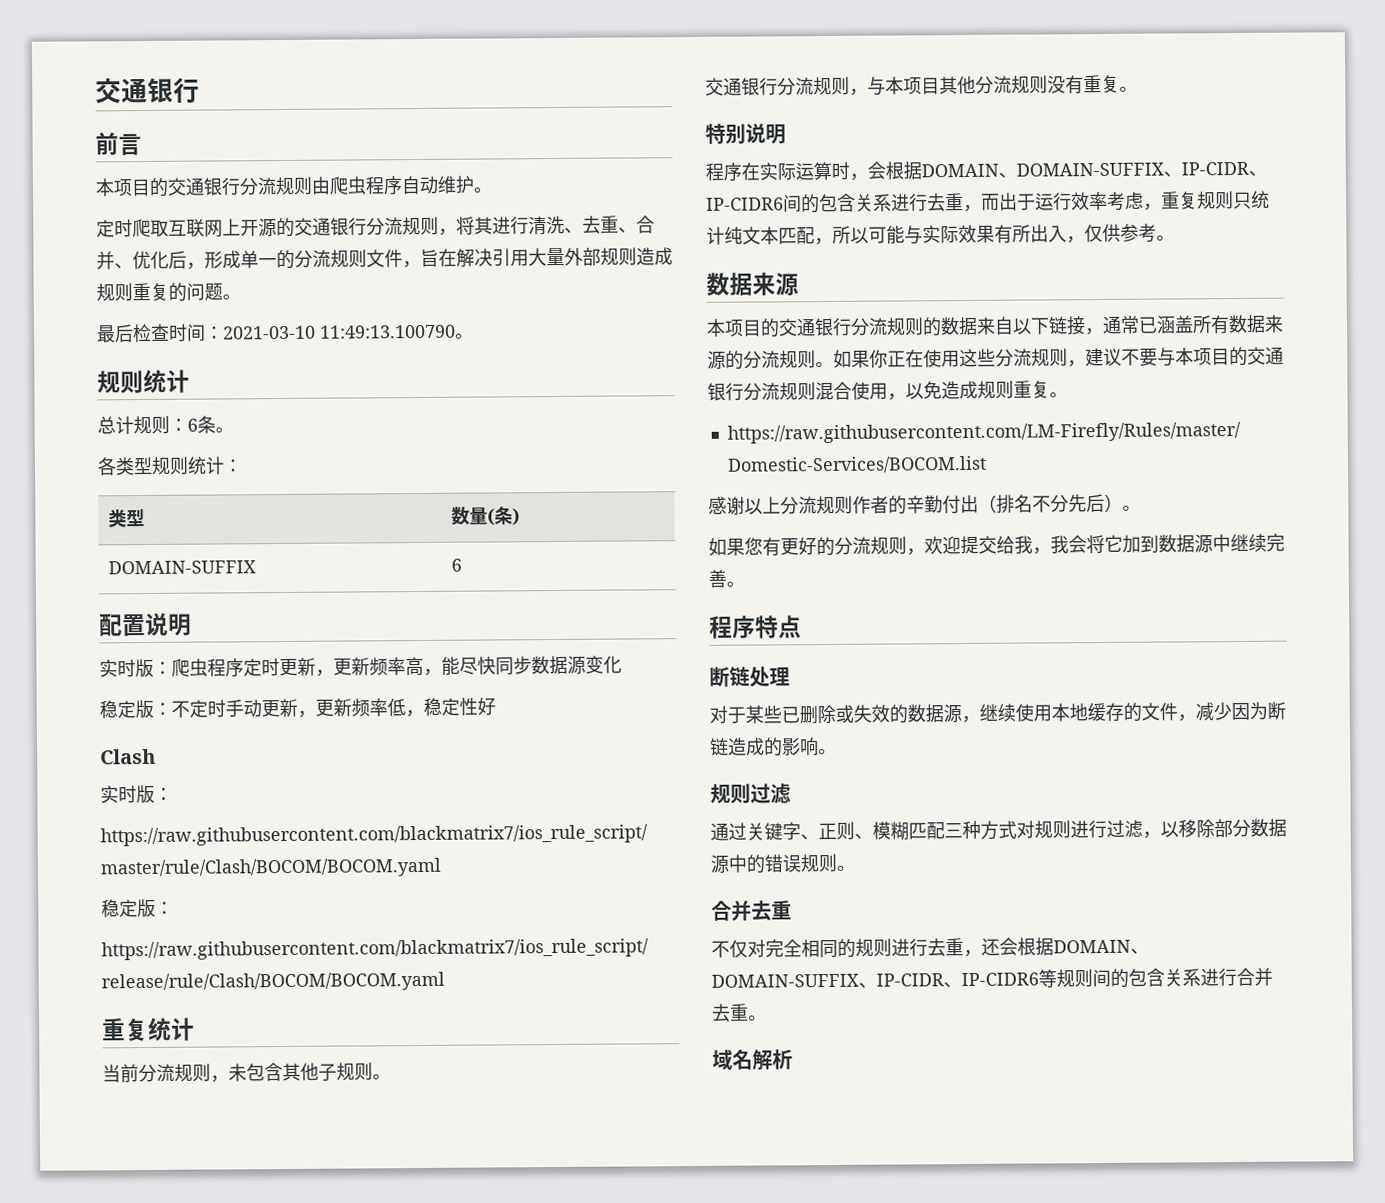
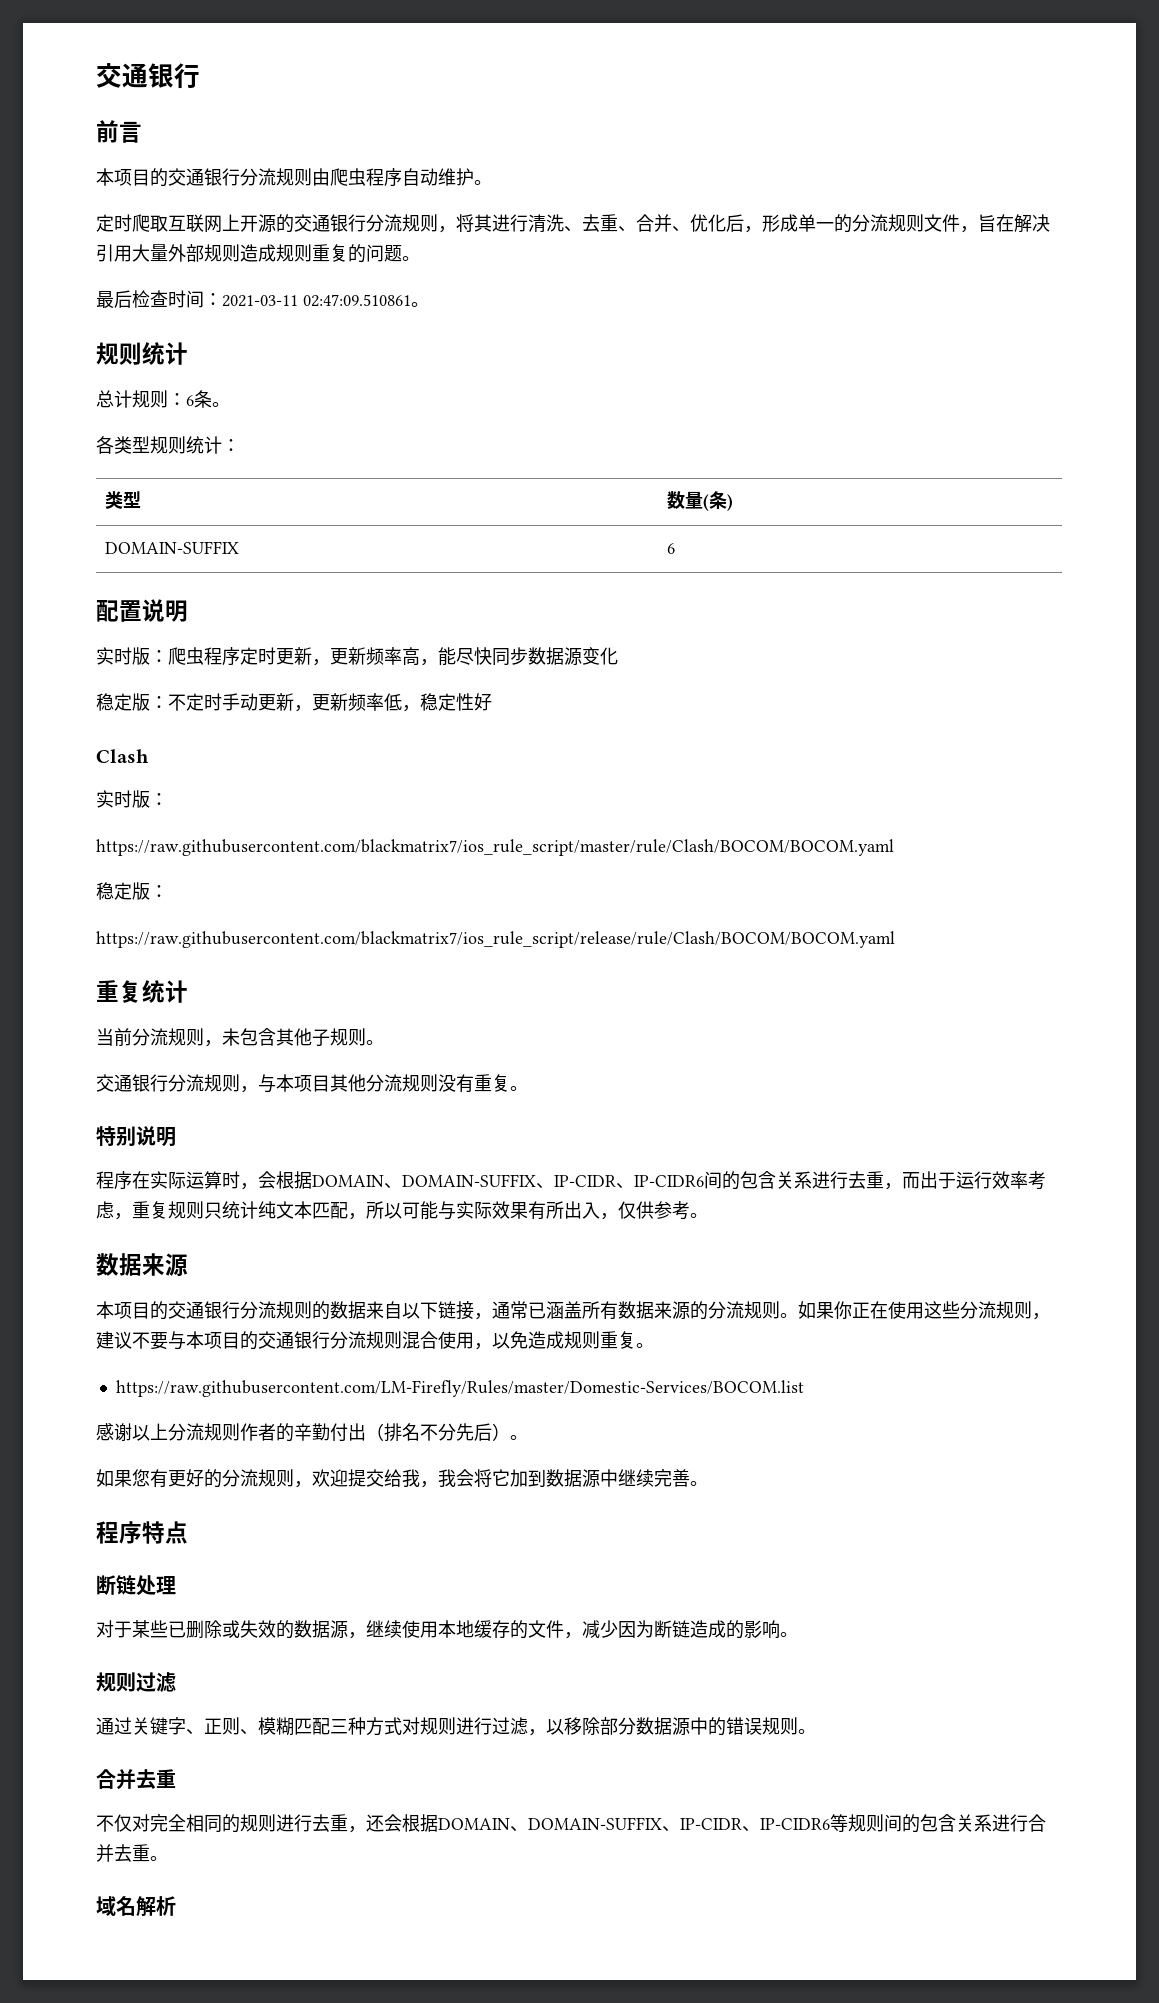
- 最后检查时间：2021-03-10 11:49:13.100790。
+ 最后检查时间：2021-03-11 02:47:09.510861。

